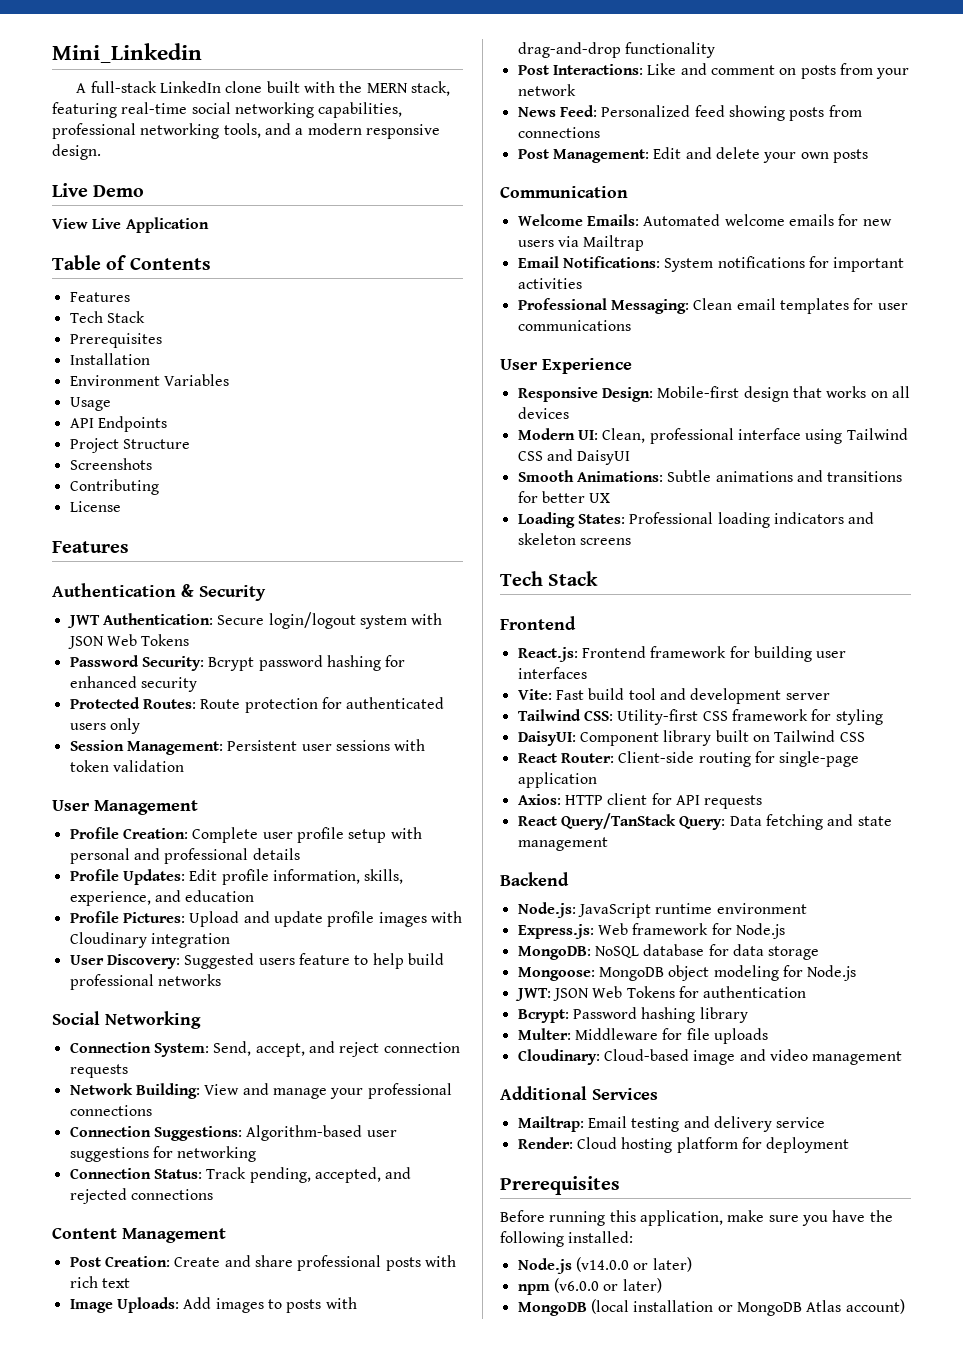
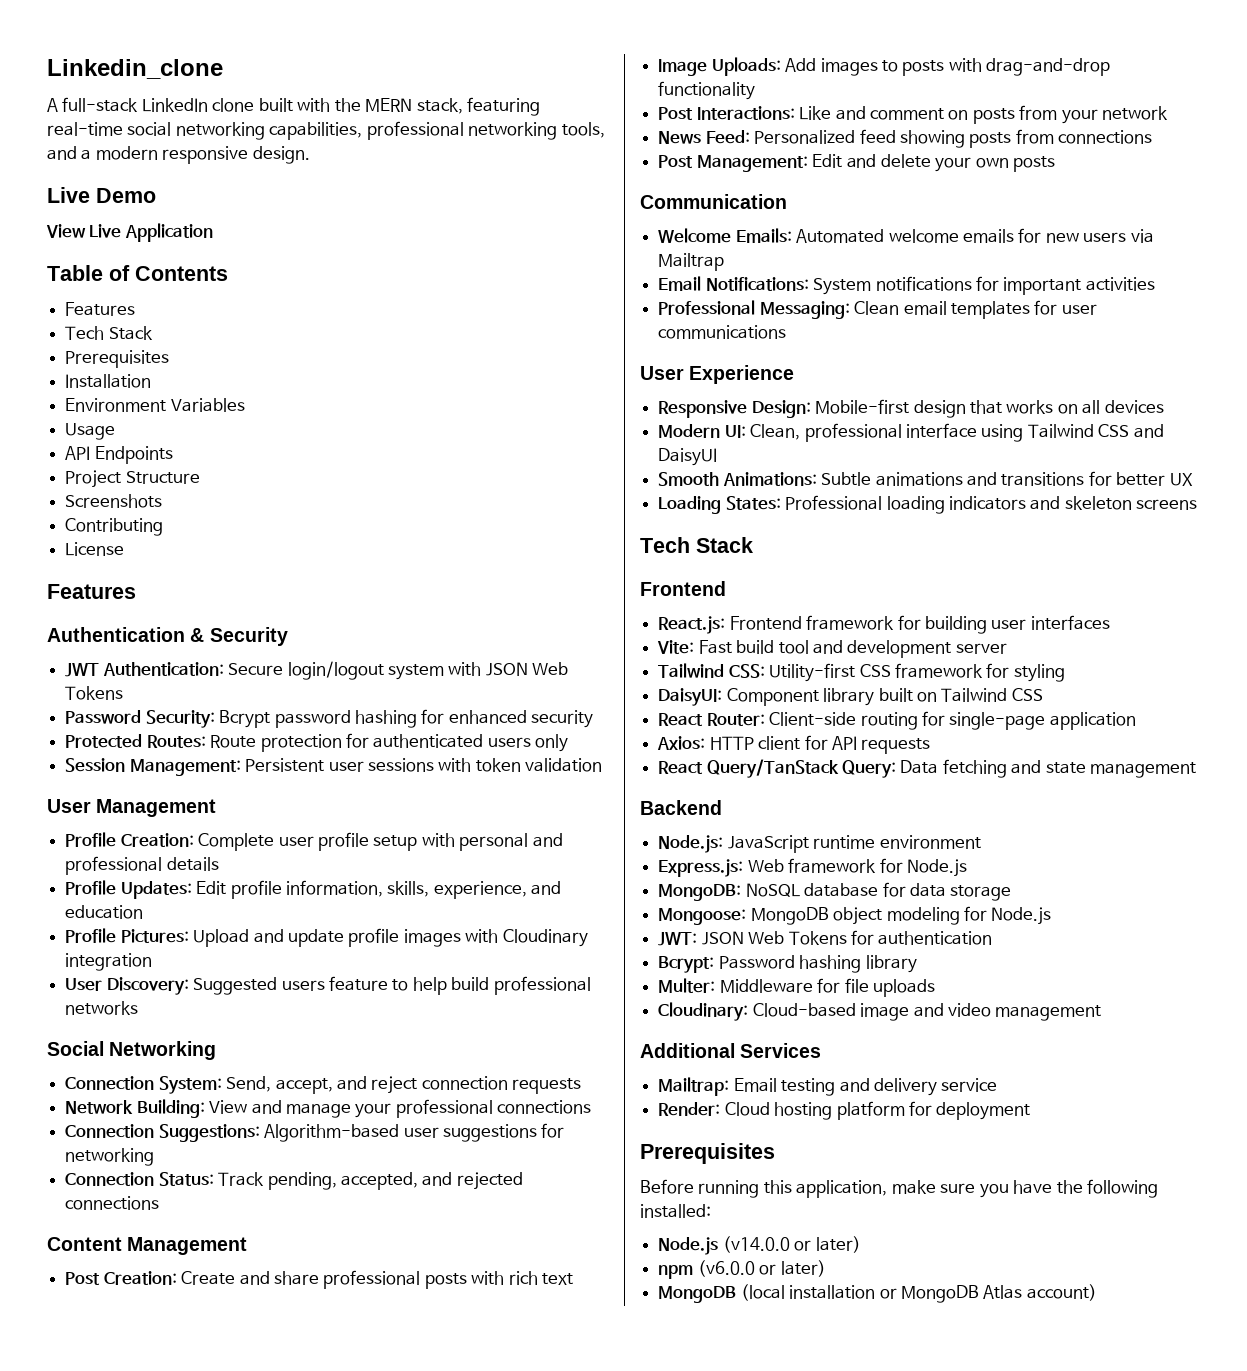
- Mini_Linkedin
+ Linkedin_clone

